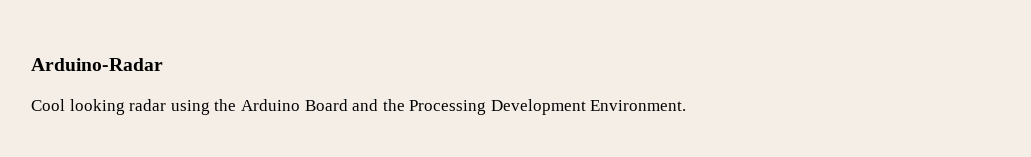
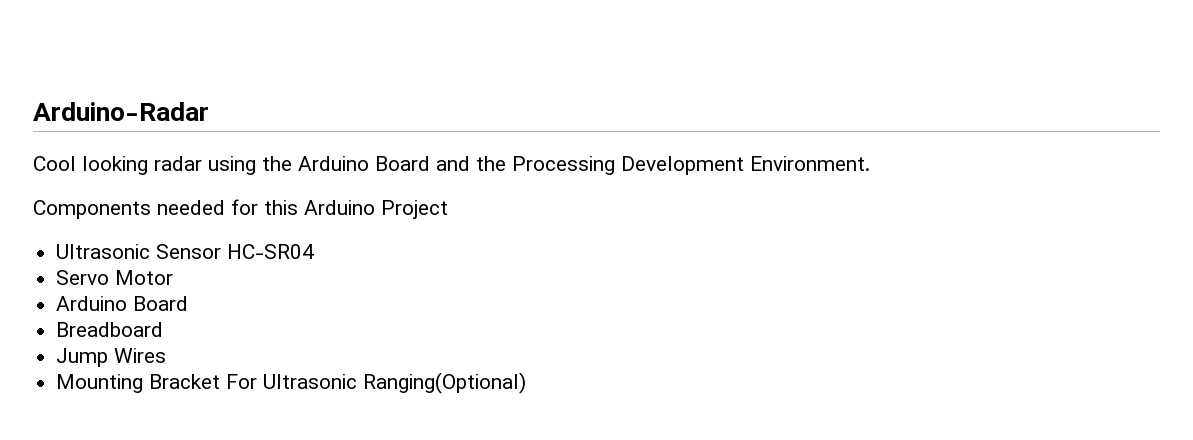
+ Components needed for this Arduino Project
+ Ultrasonic Sensor HC-SR04
+ Servo Motor
+ Arduino Board
+ Breadboard
+ Jump Wires
+ Mounting Bracket For Ultrasonic Ranging(Optional)

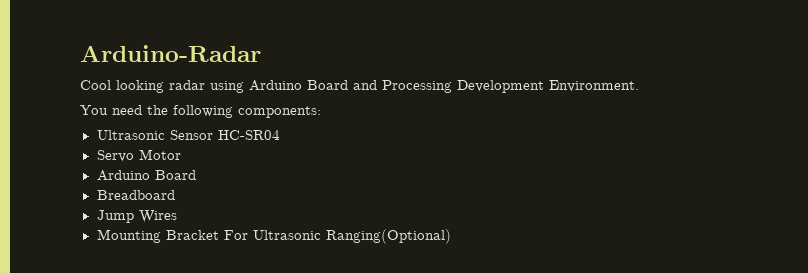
- Cool looking radar using the Arduino Board and the Processing Development Environment.
+ Cool looking radar using Arduino Board and Processing Development Environment.
- Components needed for this Arduino Project
+ You need the following components:

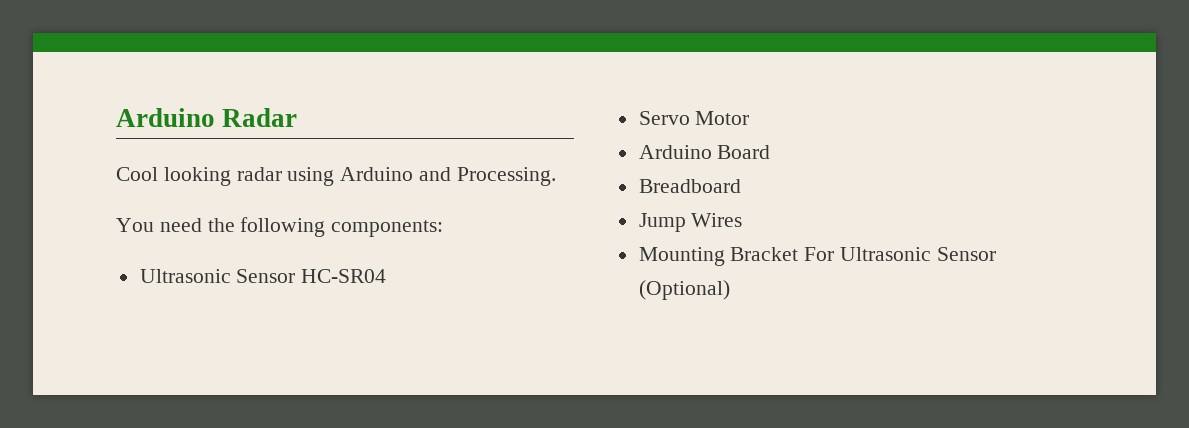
- Arduino-Radar
+ Arduino Radar
- Cool looking radar using Arduino Board and Processing Development Environment.
+ Cool looking radar using Arduino and Processing.
- Mounting Bracket For Ultrasonic Ranging(Optional)
+ Mounting Bracket For Ultrasonic Sensor (Optional)

